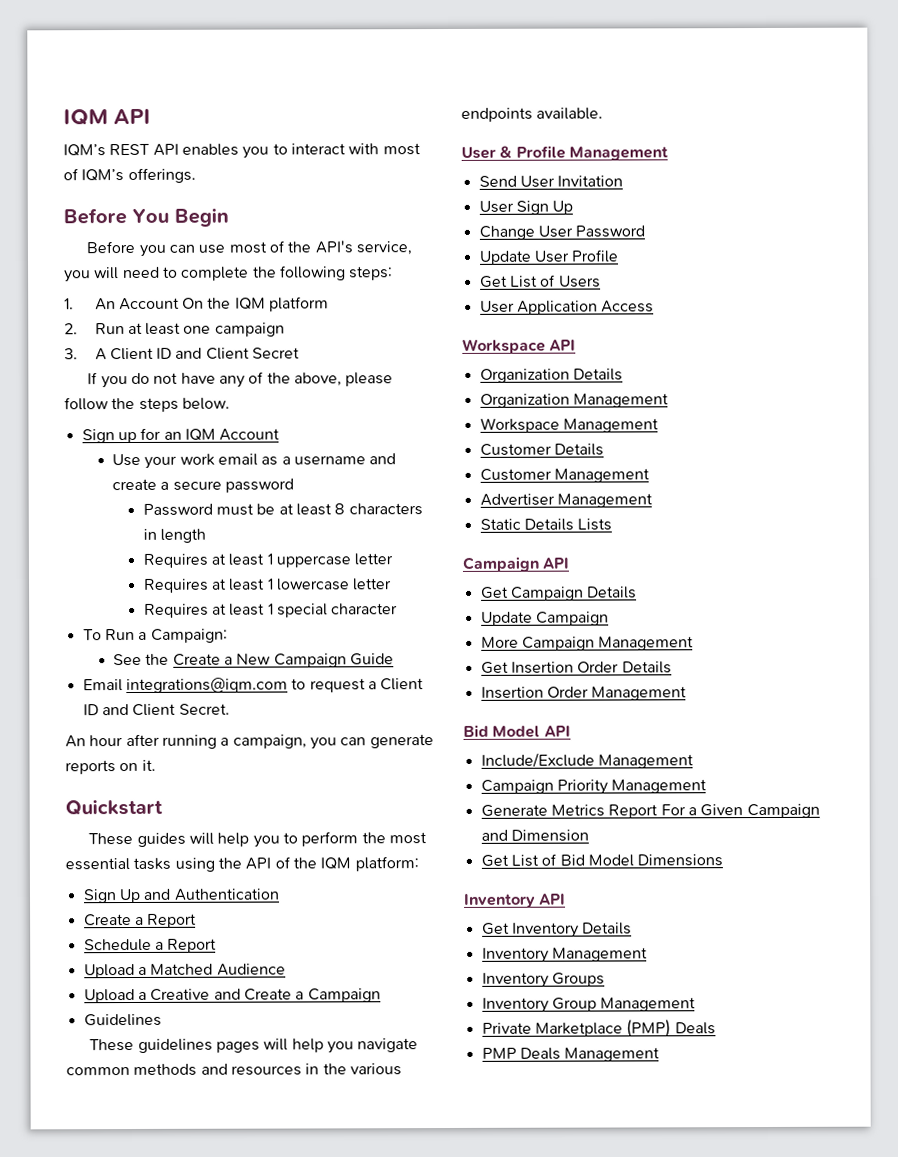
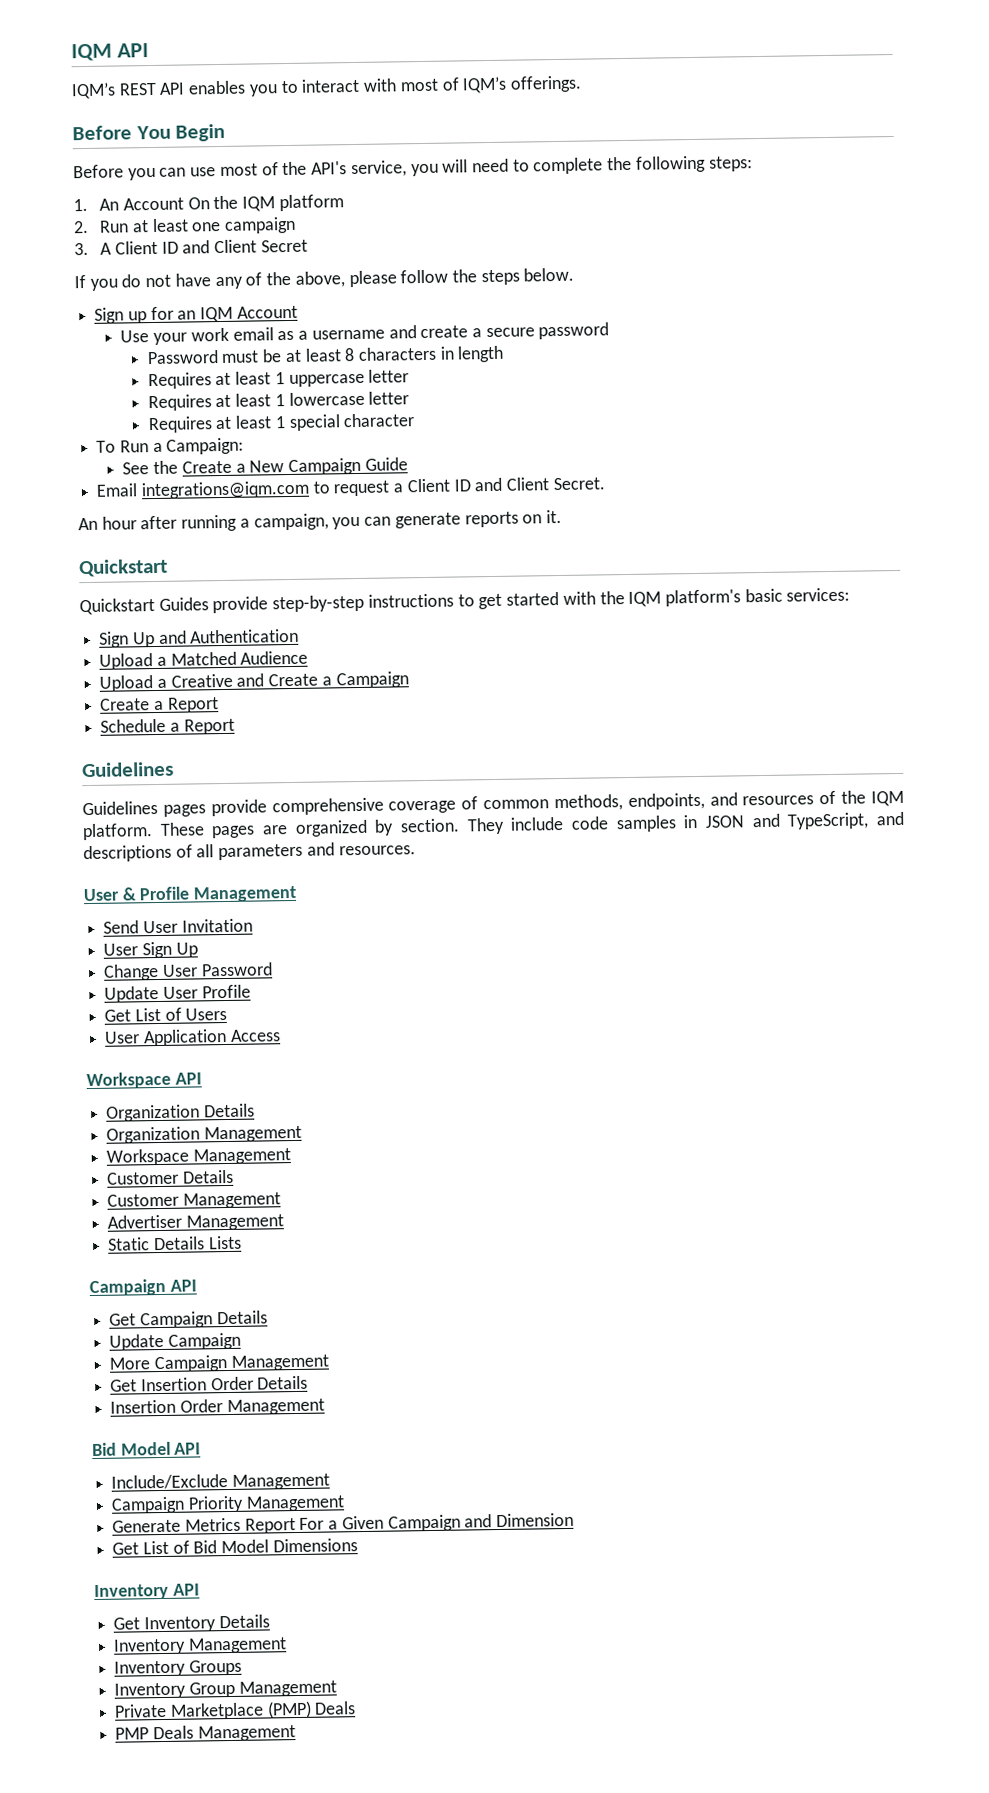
- These guides will help you to perform the most essential tasks using the API of the IQM platform:
+ Quickstart Guides provide step-by-step instructions to get started with the IQM platform's basic services:
  Sign Up and Authentication
- Create a Report
- Schedule a Report
+ Create a Report
+ Schedule a Report
  Guidelines
- These guidelines pages will help you navigate common methods and resources in the various endpoints available.
+ Guidelines pages provide comprehensive coverage of common methods, endpoints, and resources of the IQM platform. These pages are organized by section. They include code samples in JSON and TypeScript, and descriptions of all parameters and resources.

